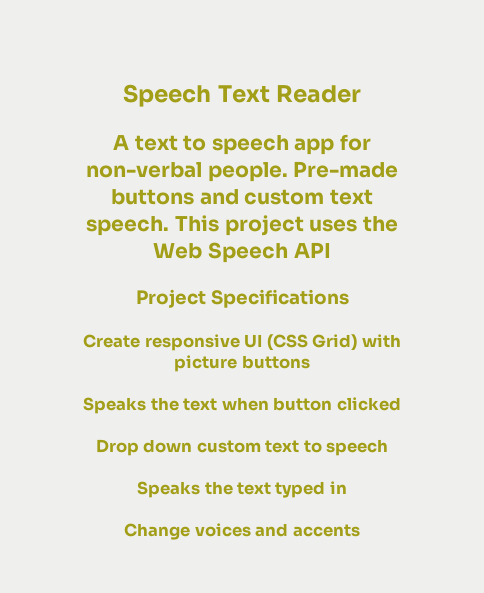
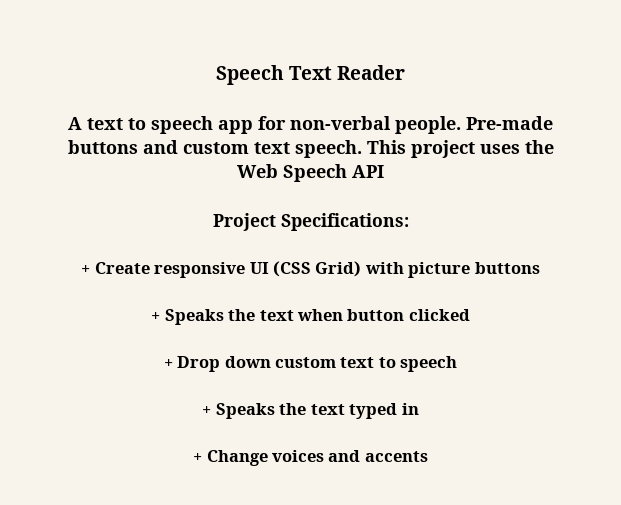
- Project Specifications
- Create responsive UI (CSS Grid) with picture buttons
+ Project Specifications:
+ + Create responsive UI (CSS Grid) with picture buttons
- Speaks the text when button clicked
+ + Speaks the text when button clicked
- Drop down custom text to speech
+ + Drop down custom text to speech
- Speaks the text typed in
+ + Speaks the text typed in
- Change voices and accents
+ + Change voices and accents

